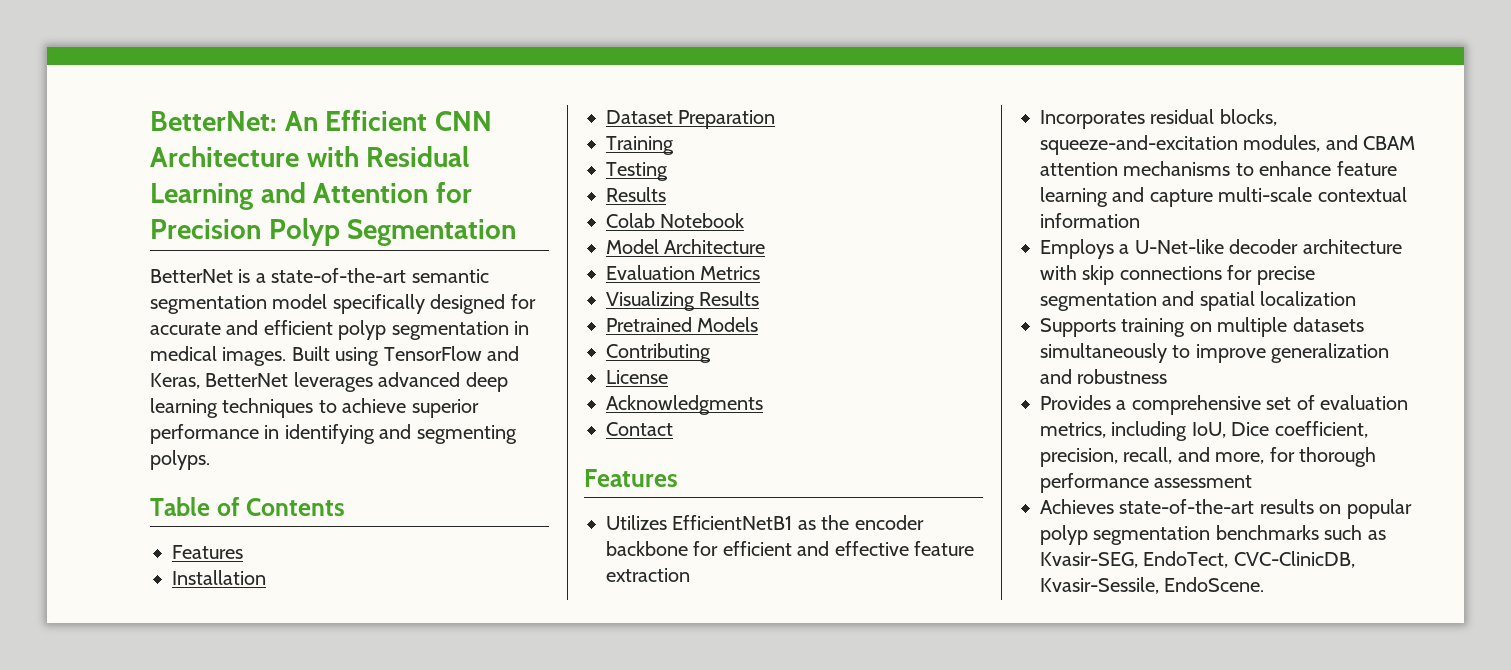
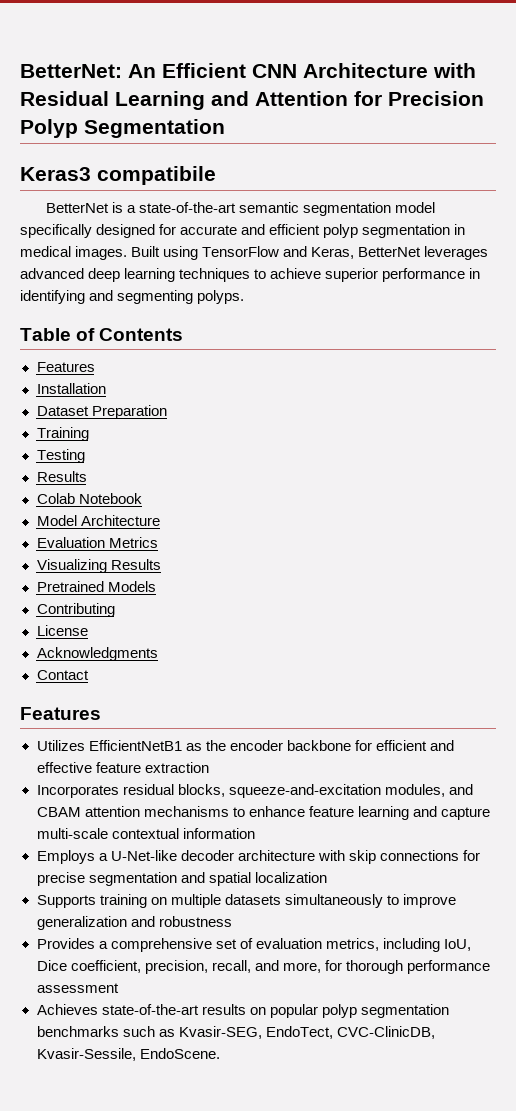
+ Keras3 compatibile

